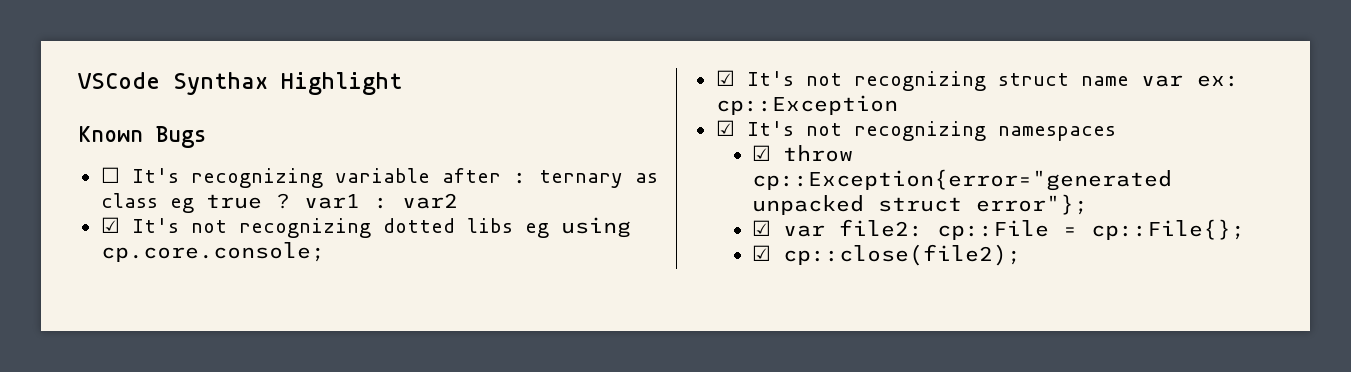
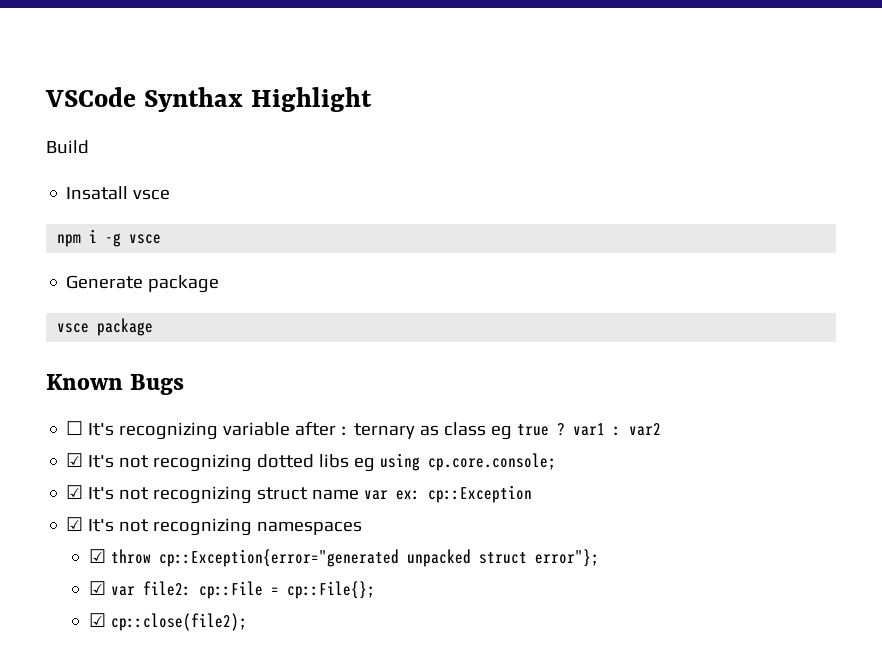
+ Build
+ Insatall vsce
+ npm i -g vsce
+ Generate package
+ vsce package

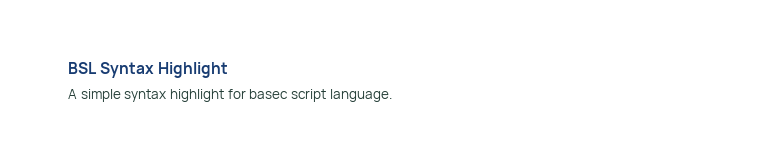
- VSCode Synthax Highlight
+ BSL Syntax Highlight
- Build
- Insatall vsce
- npm i -g vsce
- Generate package
- vsce package
- Known Bugs
- ☐ It's recognizing variable after : ternary as class eg true ? var1 : var2
- ☑ It's not recognizing dotted libs eg using cp.core.console;
- ☑ It's not recognizing struct name var ex: cp::Exception
- ☑ It's not recognizing namespaces
- ☑ throw cp::Exception{error="generated unpacked struct error"};
- ☑ var file2: cp::File = cp::File{};
- ☑ cp::close(file2);
+ A simple syntax highlight for basec script language.

